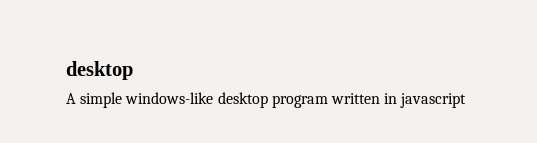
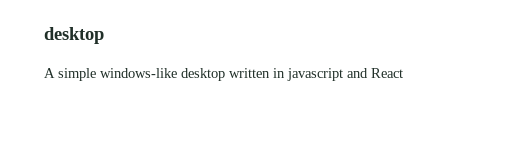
- A simple windows-like desktop program written in javascript
+ A simple windows-like desktop written in javascript and React

